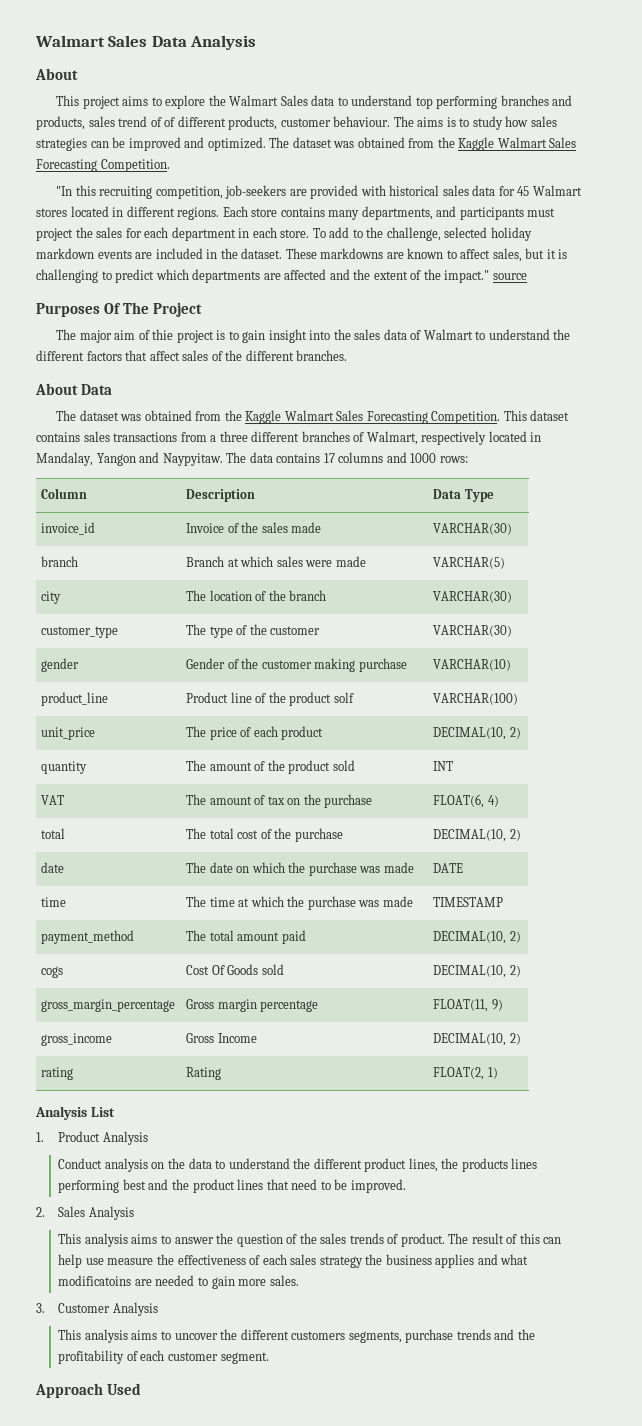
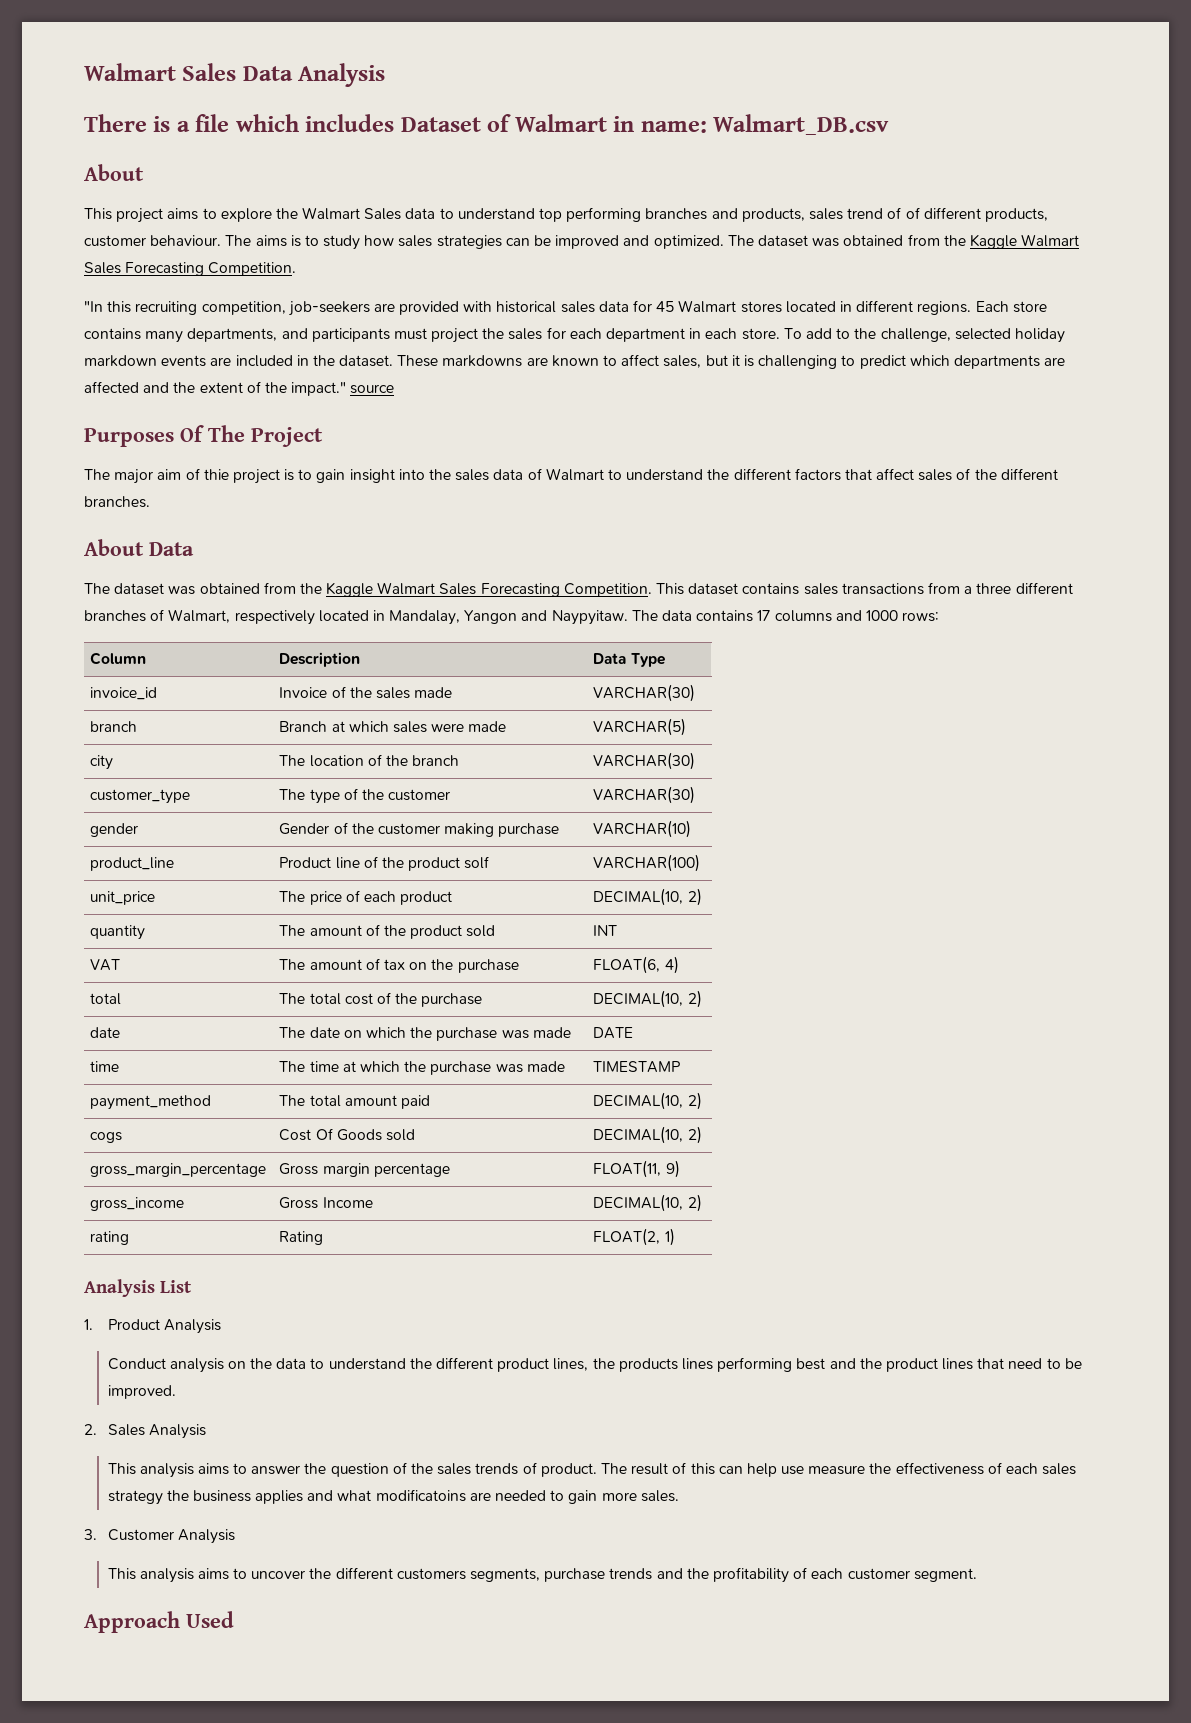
+ There is a file which includes Dataset of Walmart in name: Walmart_DB.csv

